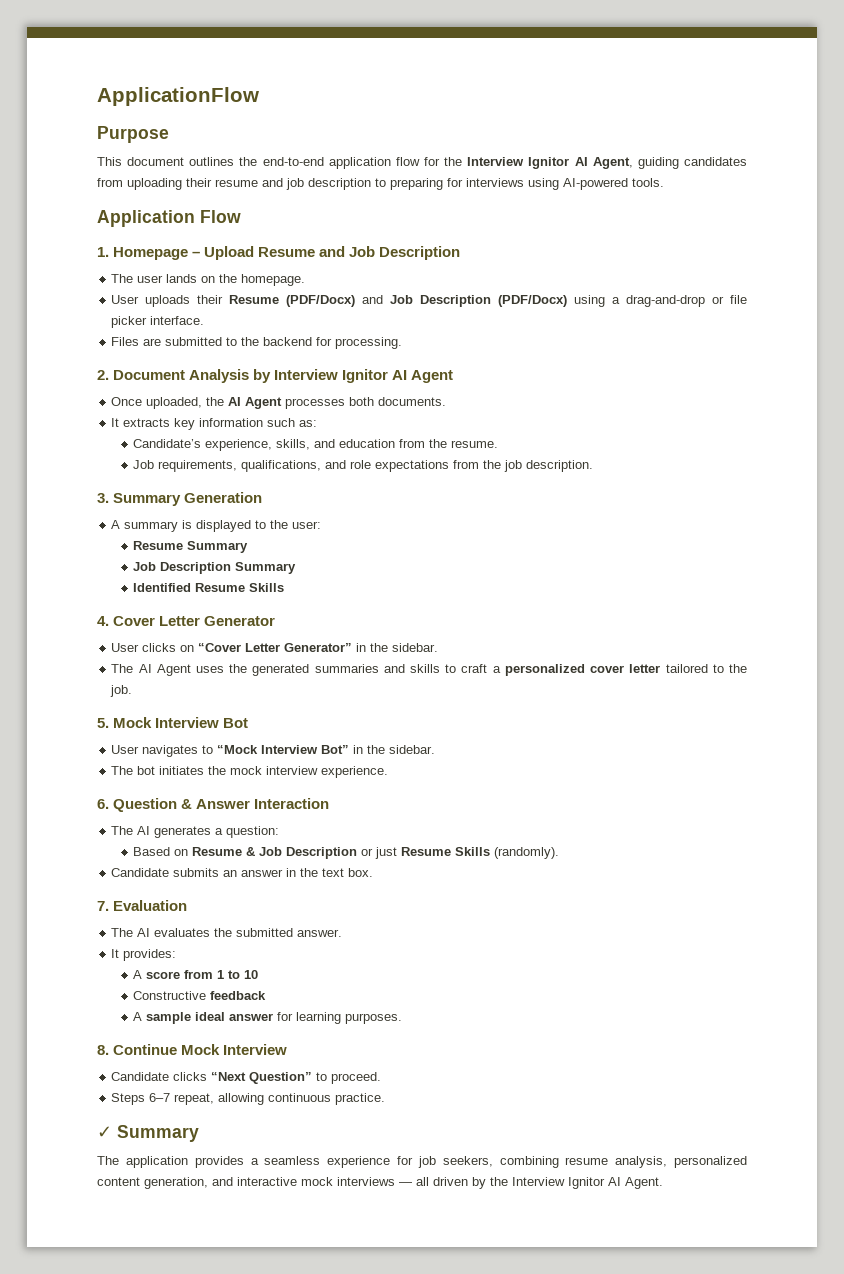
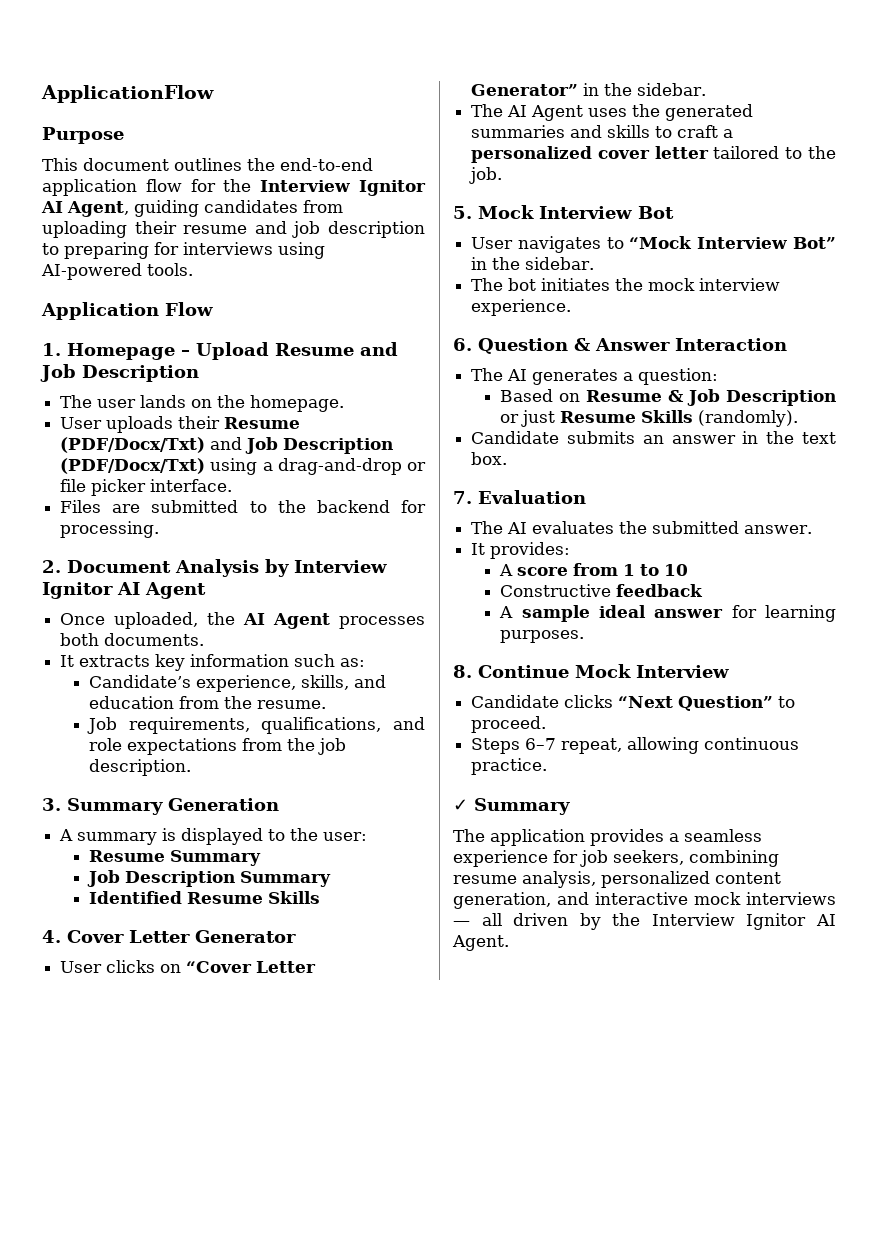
- User uploads their Resume (PDF/Docx) and Job Description (PDF/Docx) using a drag-and-drop or file picker interface.
+ User uploads their Resume (PDF/Docx/Txt) and Job Description (PDF/Docx/Txt) using a drag-and-drop or file picker interface.

